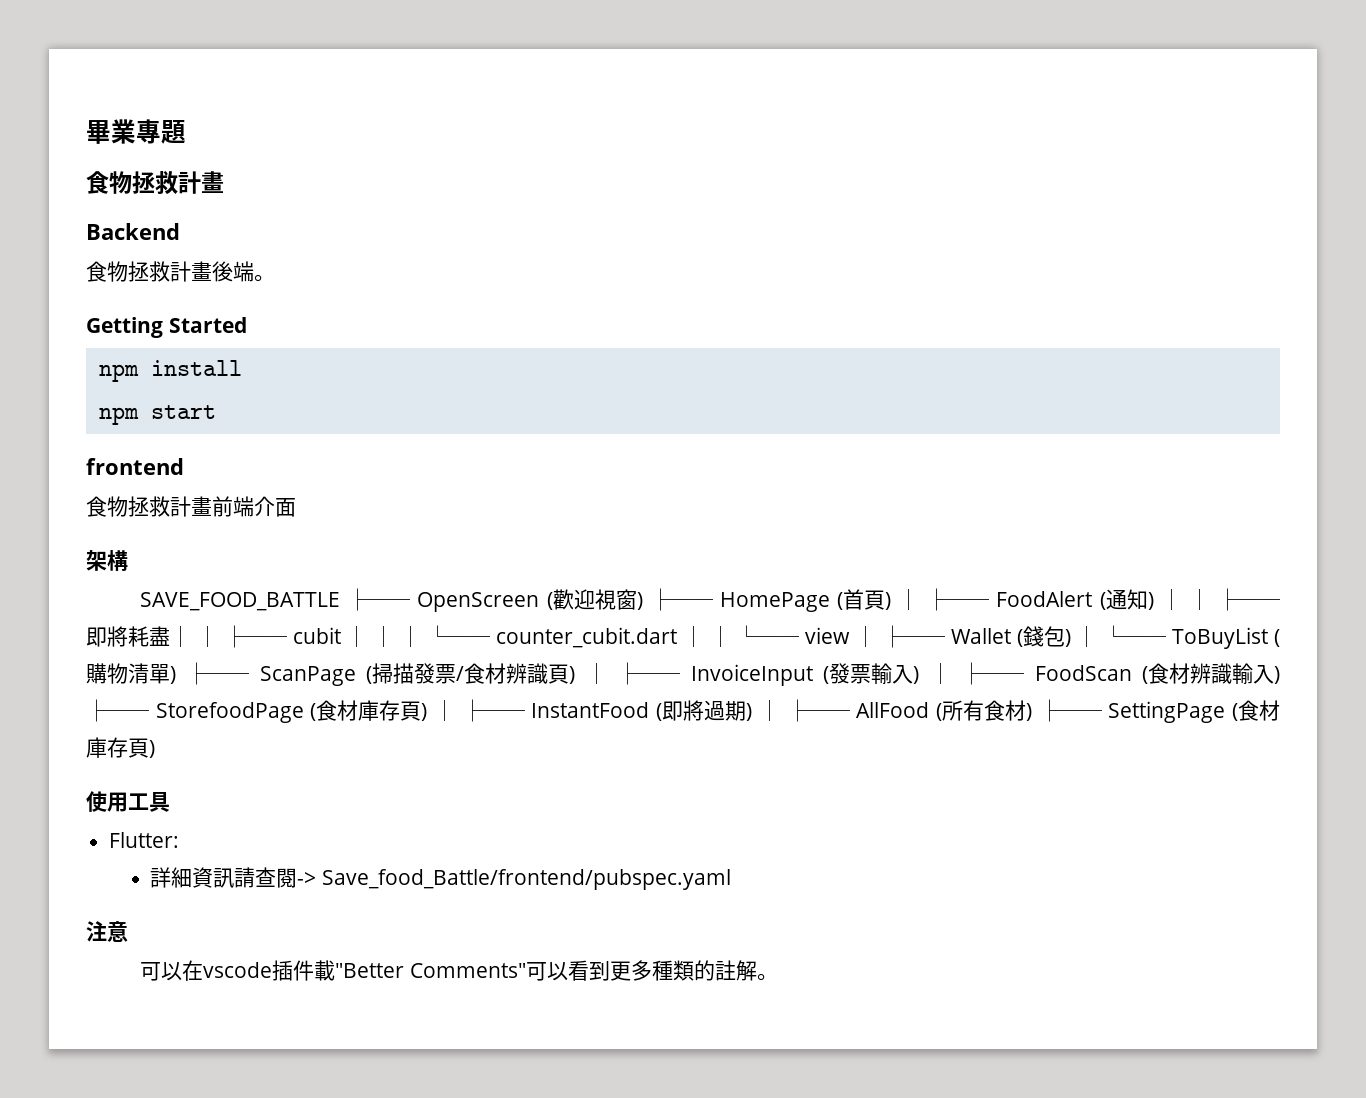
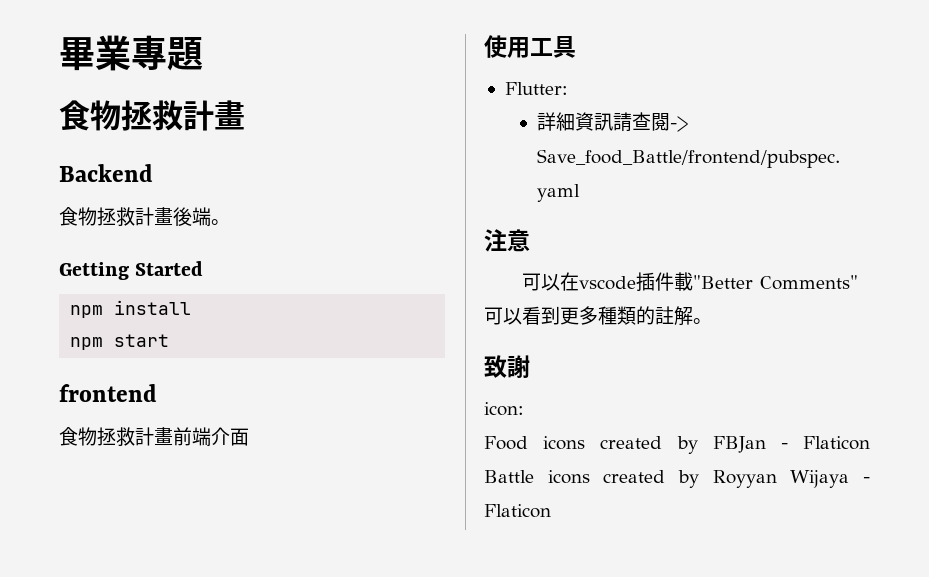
- 架構
- SAVE_FOOD_BATTLE ├── OpenScreen (歡迎視窗) ├── HomePage (首頁) │ ├── FoodAlert (通知) │ │ ├──即將耗盡│ │ ├── cubit │ │ │ └── counter_cubit.dart │ │ └── view │ ├── Wallet (錢包) │ └── ToBuyList (購物清單) ├── ScanPage (掃描發票/食材辨識頁) │ ├── InvoiceInput (發票輸入) │ ├── FoodScan (食材辨識輸入) ├── StorefoodPage (食材庫存頁) │ ├── InstantFood (即將過期) │ ├── AllFood (所有食材) ├── SettingPage (食材庫存頁)
+ 致謝
+ icon:
+ Food icons created by FBJan - Flaticon Battle icons created by Royyan Wijaya - Flaticon

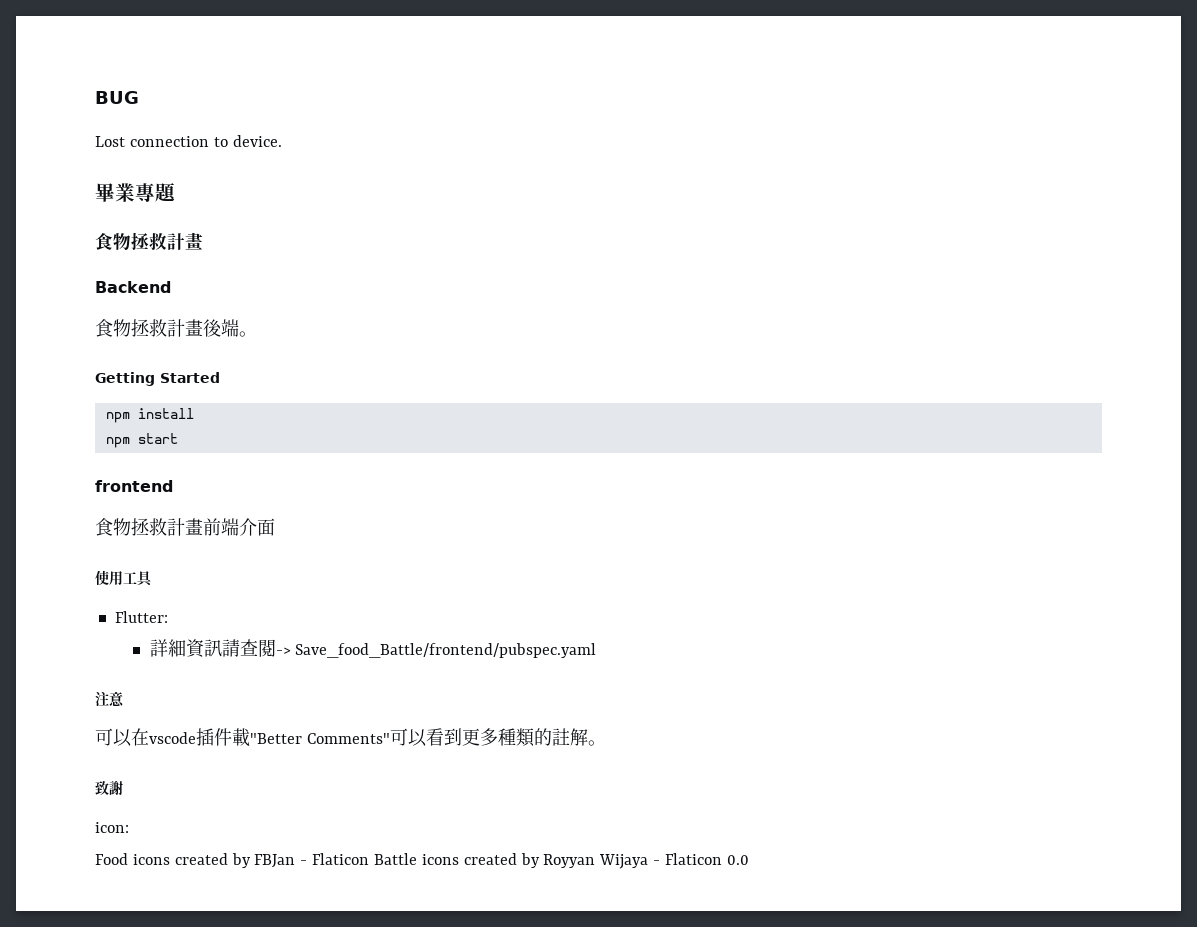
+ BUG
+ Lost connection to device.
- Food icons created by FBJan - Flaticon Battle icons created by Royyan Wijaya - Flaticon
+ Food icons created by FBJan - Flaticon Battle icons created by Royyan Wijaya - Flaticon 0.0

